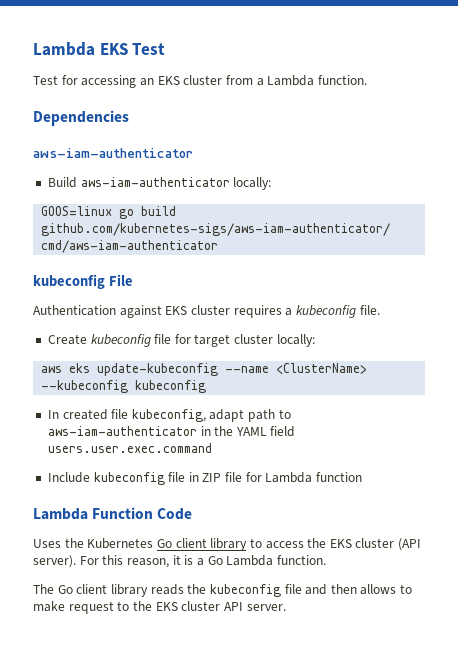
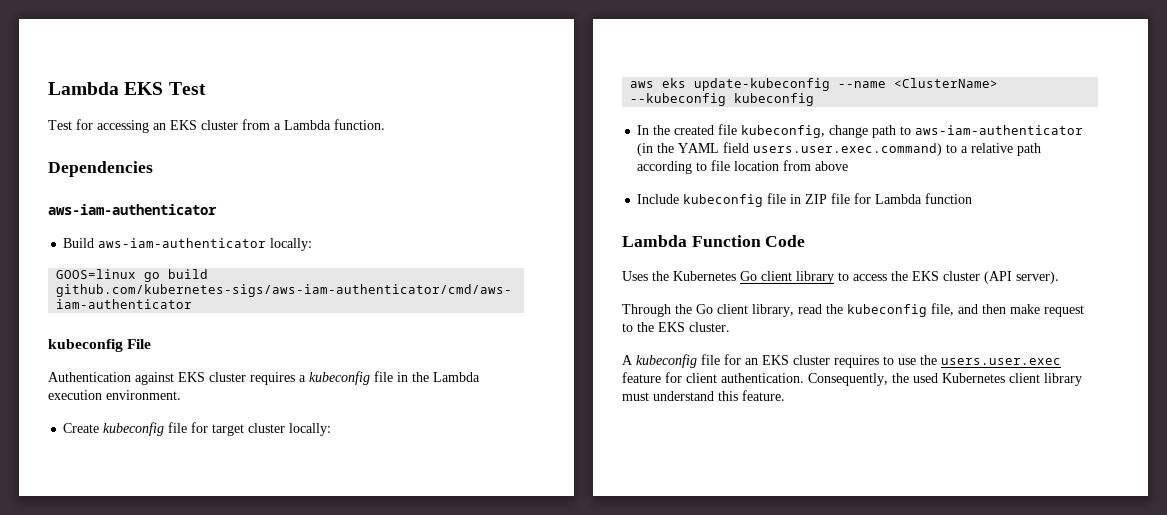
- Authentication against EKS cluster requires a kubeconfig file.
+ Authentication against EKS cluster requires a kubeconfig file in the Lambda execution environment.
- In created file kubeconfig, adapt path to aws-iam-authenticator in the YAML field users.user.exec.command
+ In the created file kubeconfig, change path to aws-iam-authenticator (in the YAML field users.user.exec.command) to a relative path according to file location from above
- Uses the Kubernetes Go client library to access the EKS cluster (API server). For this reason, it is a Go Lambda function.
- The Go client library reads the kubeconfig file and then allows to make request to the EKS cluster API server.
+ Uses the Kubernetes Go client library to access the EKS cluster (API server).
+ Through the Go client library, read the kubeconfig file, and then make request to the EKS cluster.
+ A kubeconfig file for an EKS cluster requires to use the users.user.exec feature for client authentication. Consequently, the used Kubernetes client library must understand this feature.

